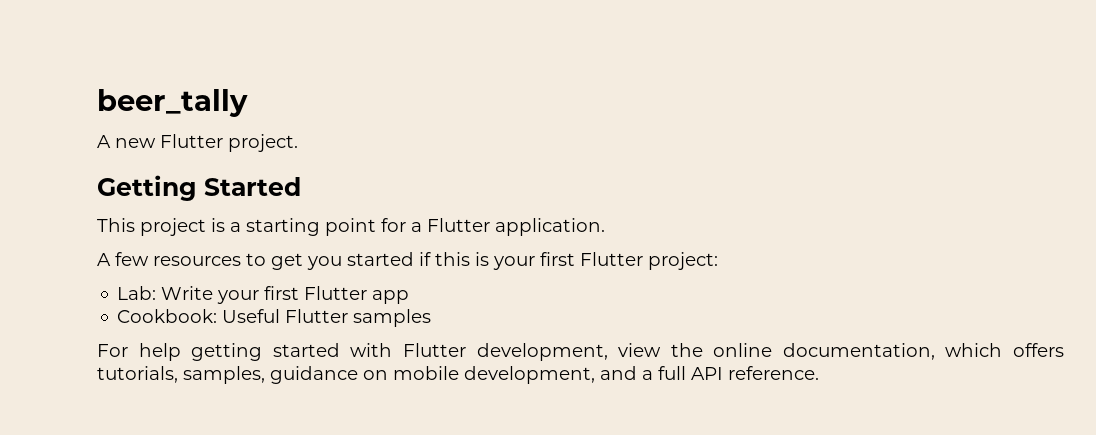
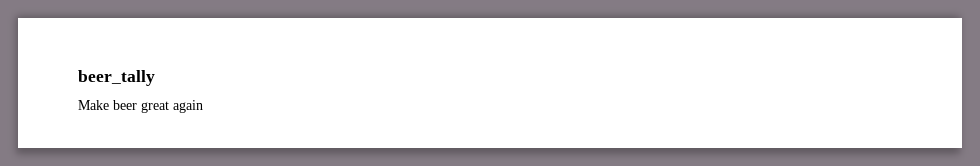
- A new Flutter project.
- Getting Started
- This project is a starting point for a Flutter application.
- A few resources to get you started if this is your first Flutter project:
- Lab: Write your first Flutter app
- Cookbook: Useful Flutter samples
- For help getting started with Flutter development, view the online documentation, which offers tutorials, samples, guidance on mobile development, and a full API reference.
+ Make beer great again

